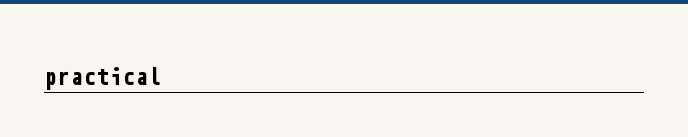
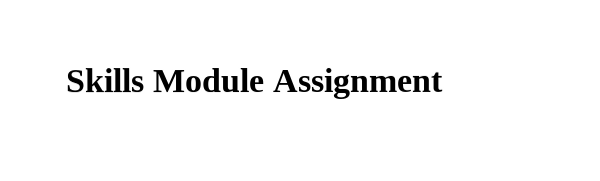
- practical
+ Skills Module Assignment

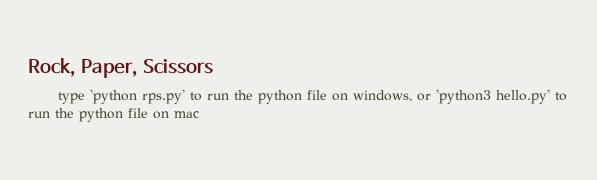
- Skills Module Assignment
+ Rock, Paper, Scissors
+ type 'python rps.py' to run the python file on windows, or 'python3 hello.py' to run the python file on mac

